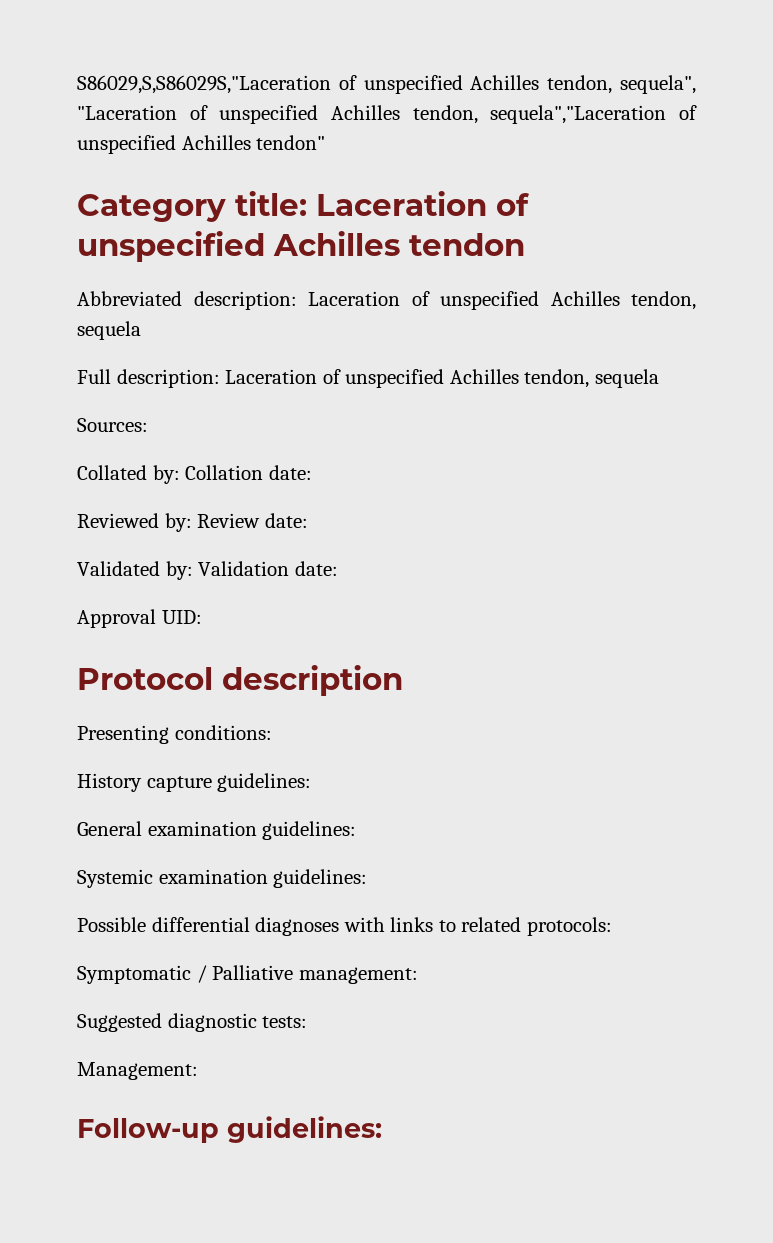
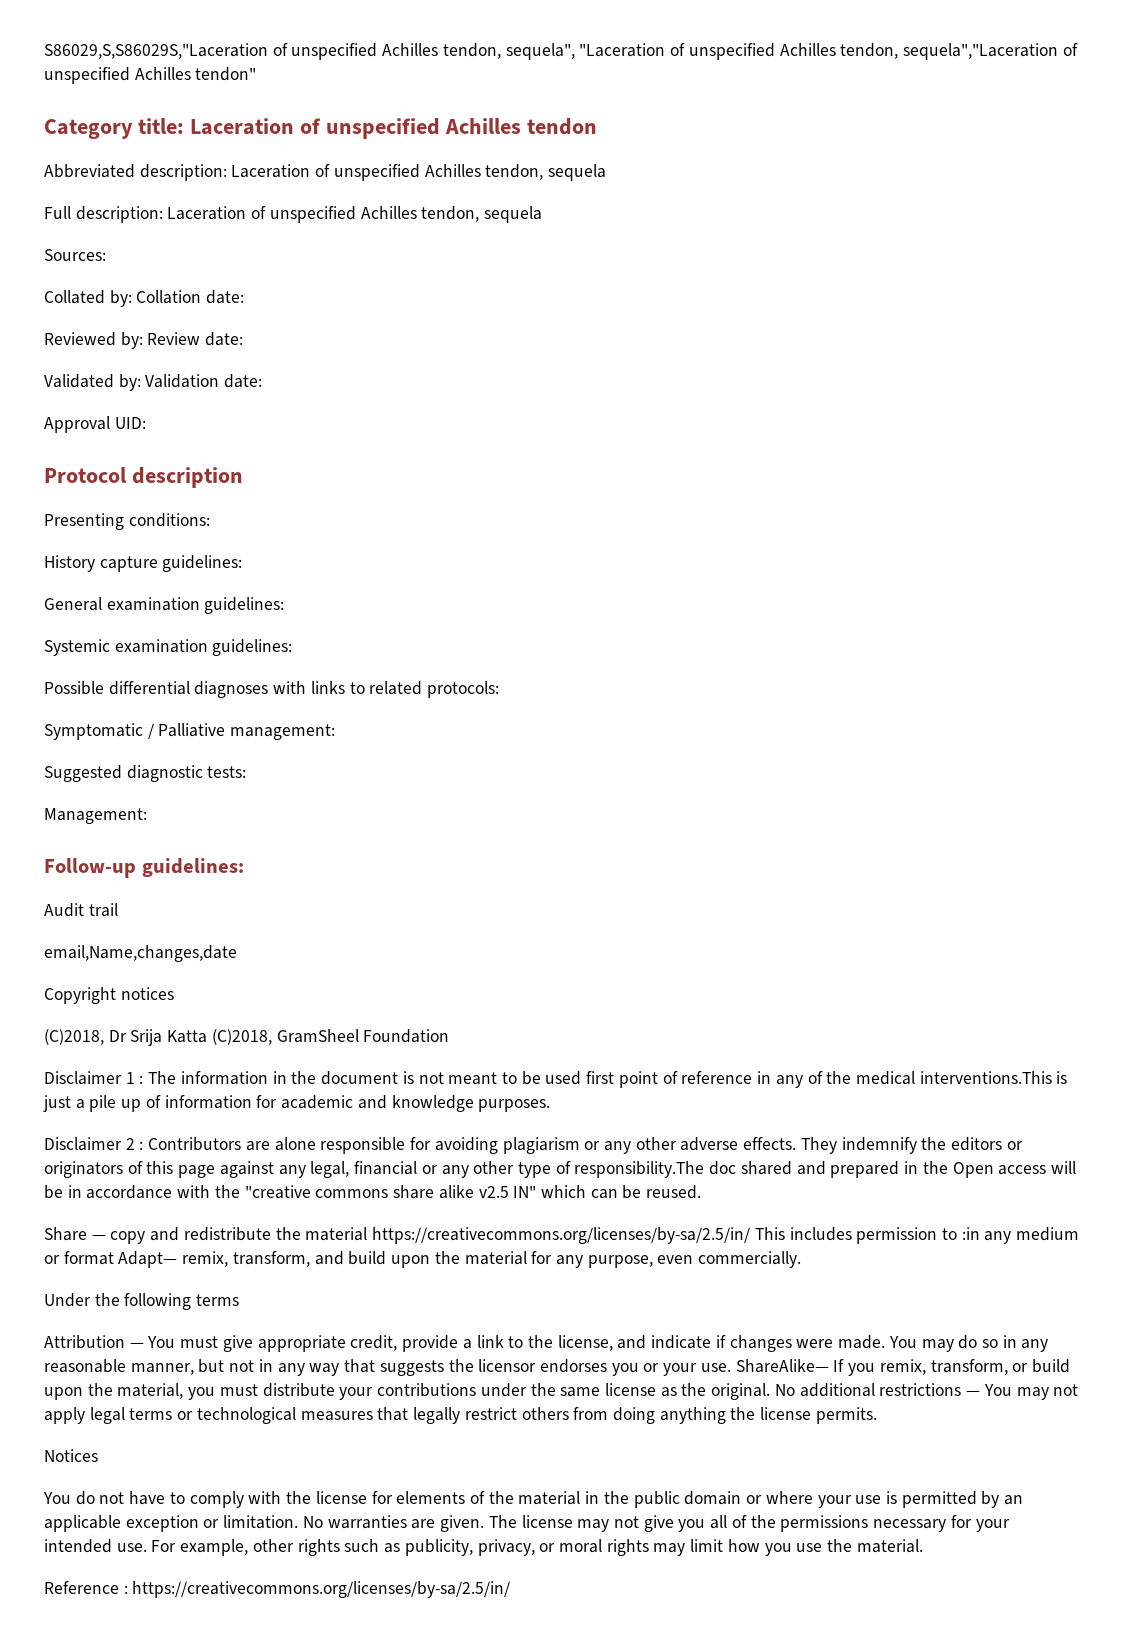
+ Audit trail
+ email,Name,changes,date
+ Copyright notices
+ (C)2018, Dr Srija Katta (C)2018, GramSheel Foundation
+ Disclaimer 1 : The information in the document is not meant to be used first point of reference in any of the medical interventions.This is just a pile up of information for academic and knowledge purposes.
+ Disclaimer 2 : Contributors are alone responsible for avoiding plagiarism or any other adverse effects. They indemnify the editors or originators of this page against any legal, financial or any other type of responsibility.The doc shared and prepared in the Open access will be in accordance with the "creative commons share alike v2.5 IN" which can be reused.
+ Share — copy and redistribute the material https://creativecommons.org/licenses/by-sa/2.5/in/ This includes permission to :in any medium or format Adapt— remix, transform, and build upon the material for any purpose, even commercially.
+ Under the following terms
+ Attribution — You must give appropriate credit, provide a link to the license, and indicate if changes were made. You may do so in any reasonable manner, but not in any way that suggests the licensor endorses you or your use. ShareAlike— If you remix, transform, or build upon the material, you must distribute your contributions under the same license as the original. No additional restrictions — You may not apply legal terms or technological measures that legally restrict others from doing anything the license permits.
+ Notices
+ You do not have to comply with the license for elements of the material in the public domain or where your use is permitted by an applicable exception or limitation. No warranties are given. The license may not give you all of the permissions necessary for your intended use. For example, other rights such as publicity, privacy, or moral rights may limit how you use the material.
+ Reference : https://creativecommons.org/licenses/by-sa/2.5/in/

